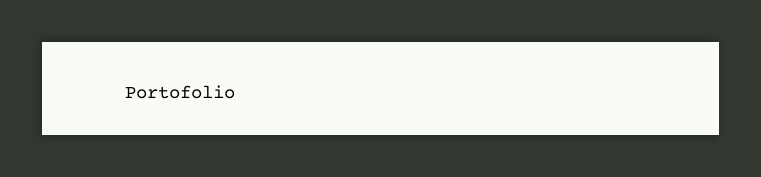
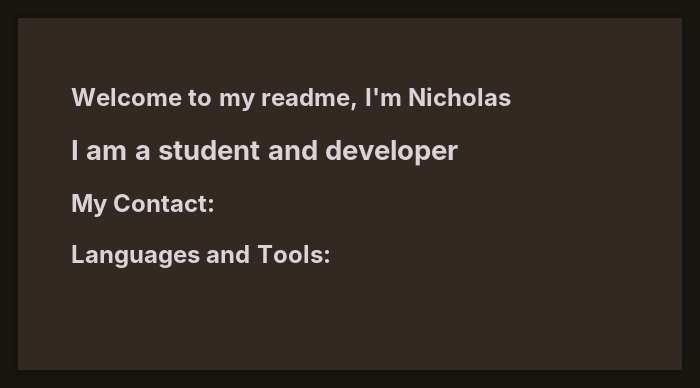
- Portofolio
+ Welcome to my readme, I'm Nicholas
+ I am a student and developer
+ My Contact:
+ Languages and Tools:

